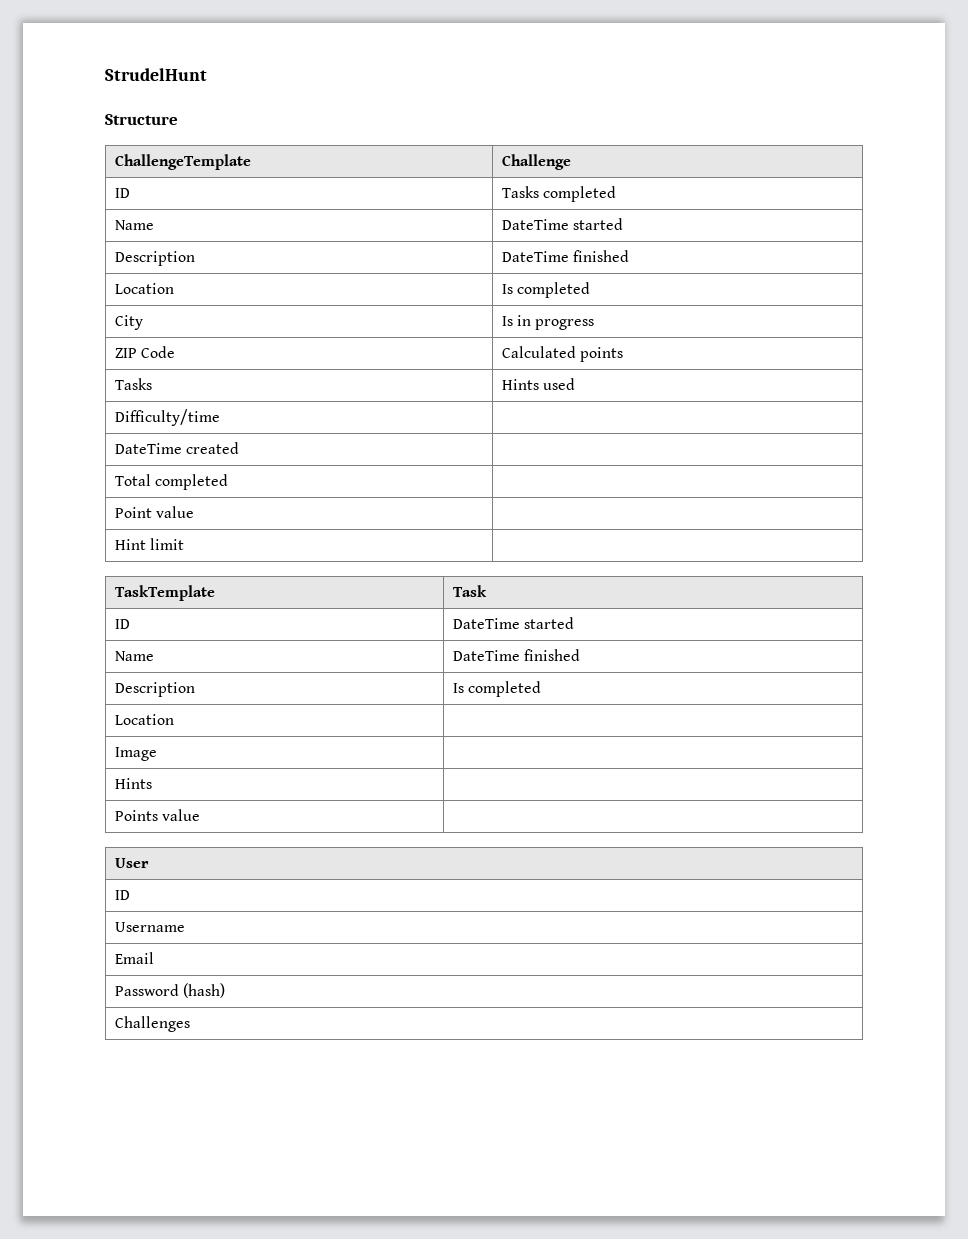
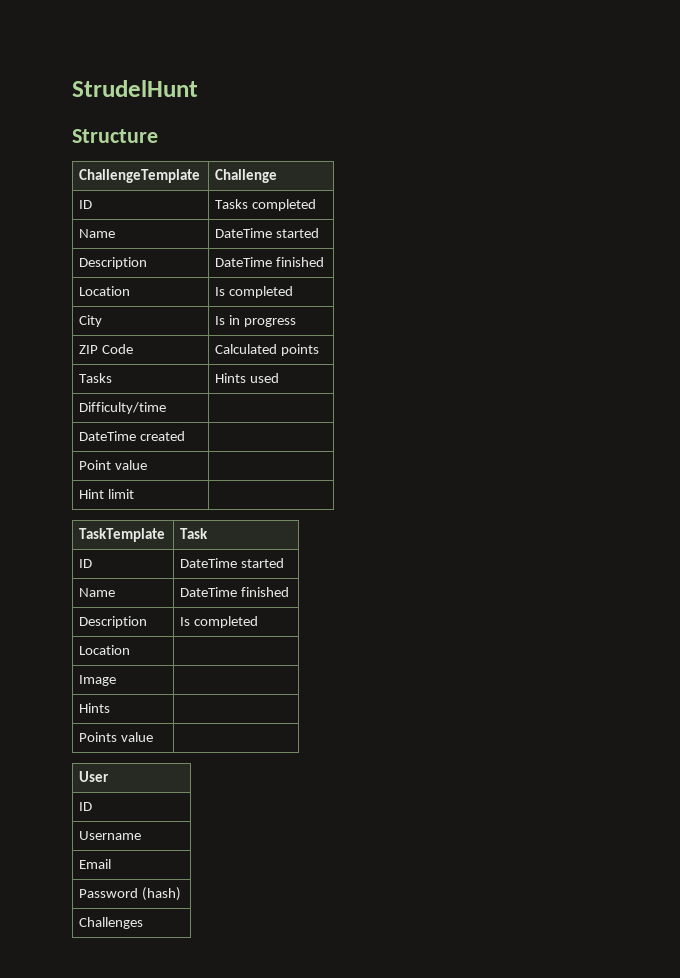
- Total completed |

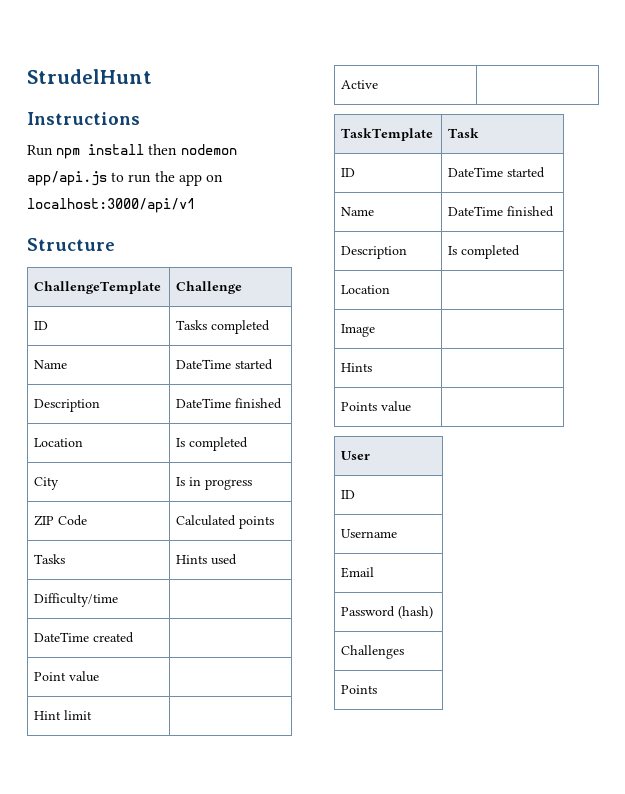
+ Instructions
+ Run npm install then nodemon app/api.js to run the app on localhost:3000/api/v1
+ Active |
  Challenges
+ Points

